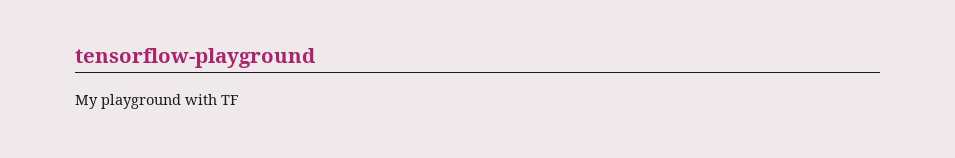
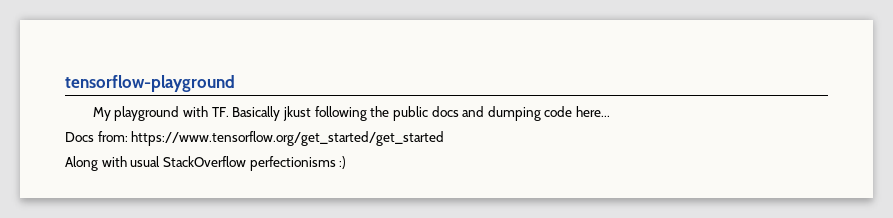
- My playground with TF
+ My playground with TF. Basically jkust following the public docs and dumping code here...
+ Docs from: https://www.tensorflow.org/get_started/get_started
+ Along with usual StackOverflow perfectionisms :)

